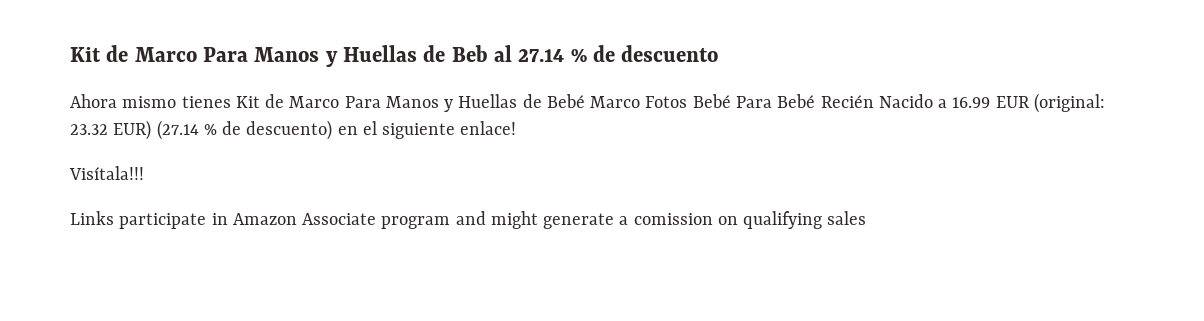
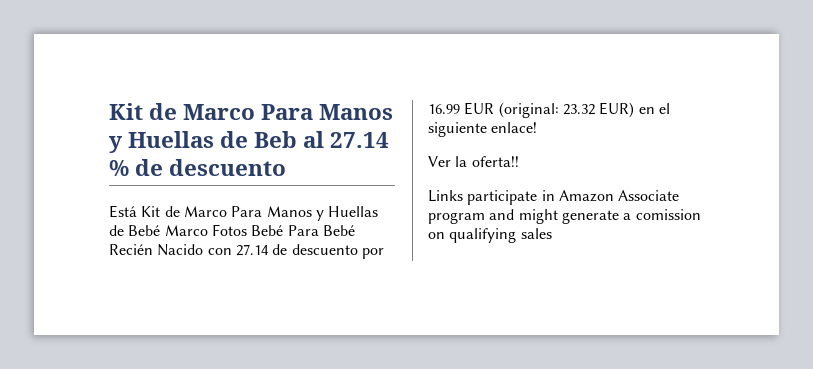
- Ahora mismo tienes Kit de Marco Para Manos y Huellas de Bebé Marco Fotos Bebé Para Bebé Recién Nacido a 16.99 EUR (original: 23.32 EUR) (27.14 % de descuento) en el siguiente enlace!
+ Está Kit de Marco Para Manos y Huellas de Bebé Marco Fotos Bebé Para Bebé Recién Nacido con 27.14 de descuento por 16.99 EUR (original: 23.32 EUR) en el siguiente enlace!
- Visítala!!!
+ Ver la oferta!!

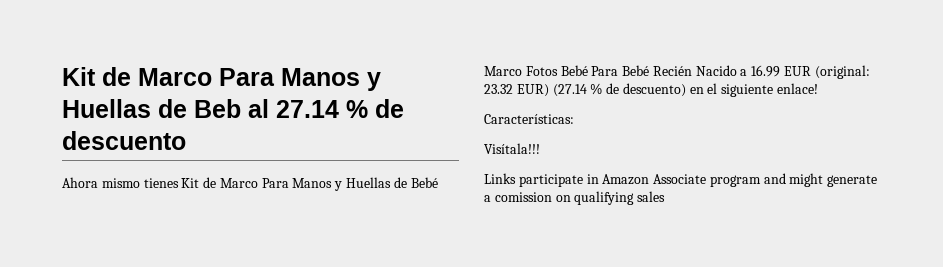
- Está Kit de Marco Para Manos y Huellas de Bebé Marco Fotos Bebé Para Bebé Recién Nacido con 27.14 de descuento por 16.99 EUR (original: 23.32 EUR) en el siguiente enlace!
+ Ahora mismo tienes Kit de Marco Para Manos y Huellas de Bebé Marco Fotos Bebé Para Bebé Recién Nacido a 16.99 EUR (original: 23.32 EUR) (27.14 % de descuento) en el siguiente enlace!
- Ver la oferta!!
+ Características:
+ Visítala!!!

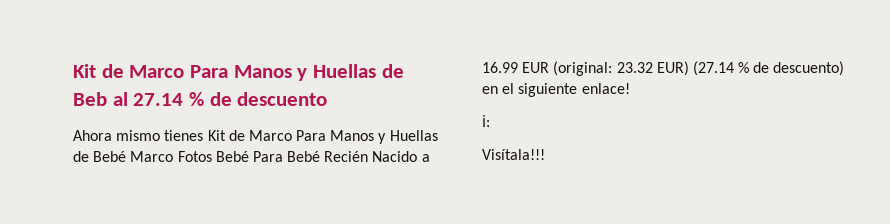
- Características:
+ ℹ:
- Links participate in Amazon Associate program and might generate a comission on qualifying sales

